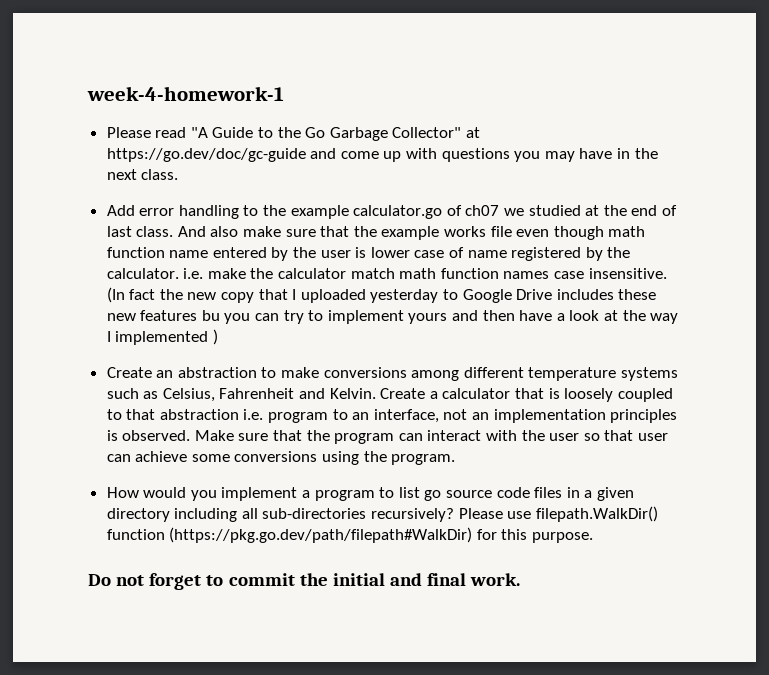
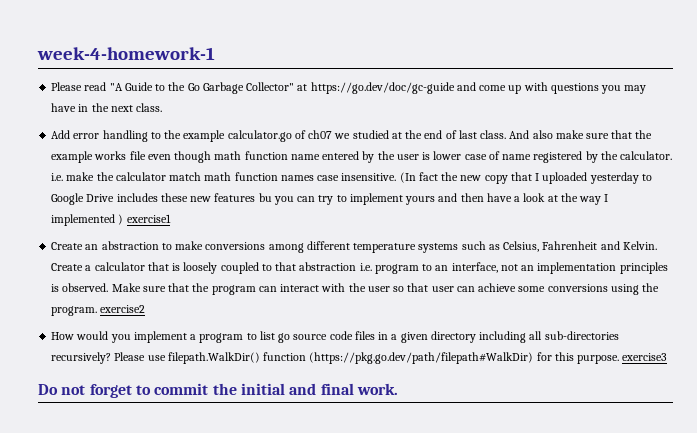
- (In fact the new copy that I uploaded yesterday to Google Drive includes these new features bu you can try to implement yours and then have a look at the way I implemented )
+ (In fact the new copy that I uploaded yesterday to Google Drive includes these new features bu you can try to implement yours and then have a look at the way I implemented ) exercise1
- Make sure that the program can interact with the user so that user can achieve some conversions using the program.
+ Make sure that the program can interact with the user so that user can achieve some conversions using the program. exercise2
- Please use filepath.WalkDir() function (https://pkg.go.dev/path/filepath#WalkDir) for this purpose.
+ Please use filepath.WalkDir() function (https://pkg.go.dev/path/filepath#WalkDir) for this purpose. exercise3

